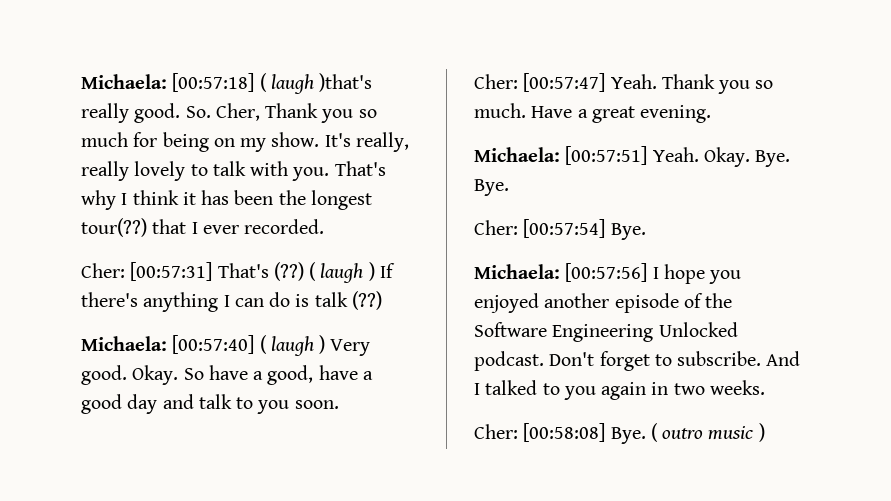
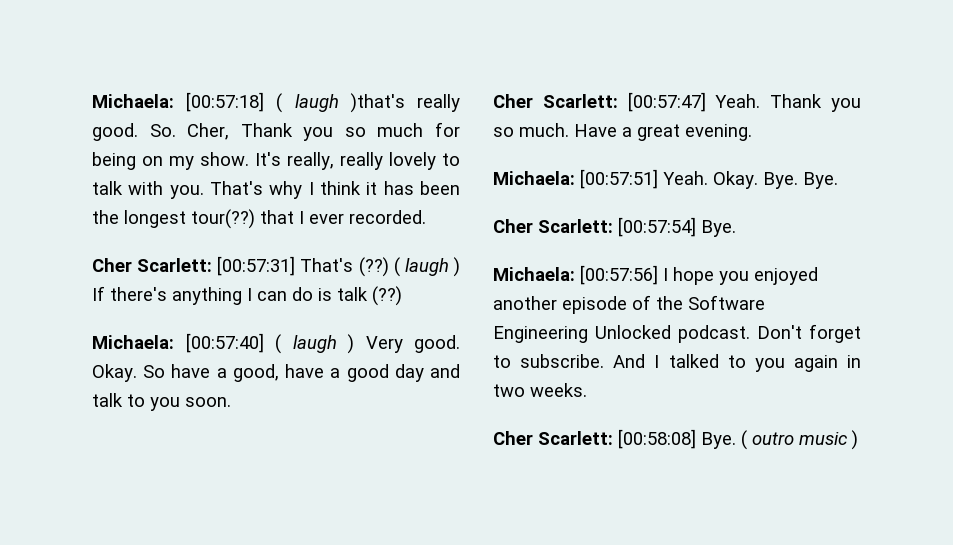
- Cher: [00:57:31] That's (??)
+ Cher Scarlett: [00:57:31] That's (??)
- Cher: [00:57:47] Yeah.
+ Cher Scarlett: [00:57:47] Yeah.
- Cher: [00:57:54] Bye.
+ Cher Scarlett: [00:57:54] Bye.
- Cher: [00:58:08] Bye. ( outro music )
+ Cher Scarlett: [00:58:08] Bye. ( outro music )

